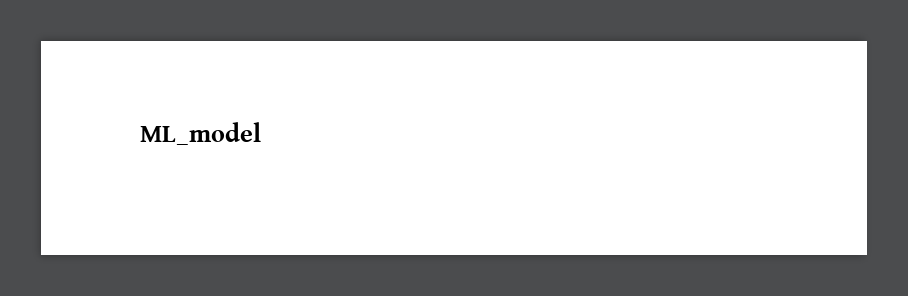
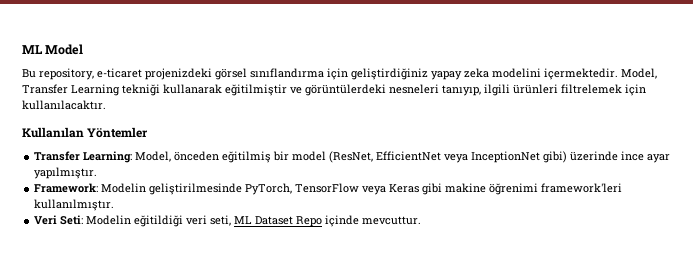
- ML_model
+ ML Model
+ Bu repository, e-ticaret projenizdeki görsel sınıflandırma için geliştirdiğiniz yapay zeka modelini içermektedir. Model, Transfer Learning tekniği kullanarak eğitilmiştir ve görüntülerdeki nesneleri tanıyıp, ilgili ürünleri filtrelemek için kullanılacaktır.
+ Kullanılan Yöntemler
+ Transfer Learning: Model, önceden eğitilmiş bir model (ResNet, EfficientNet veya InceptionNet gibi) üzerinde ince ayar yapılmıştır.
+ Framework: Modelin geliştirilmesinde PyTorch, TensorFlow veya Keras gibi makine öğrenimi framework'leri kullanılmıştır.
+ Veri Seti: Modelin eğitildiği veri seti, ML Dataset Repo içinde mevcuttur.

